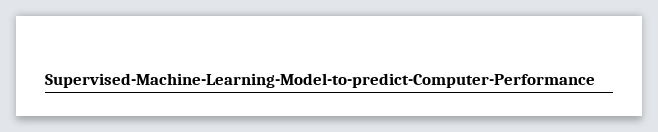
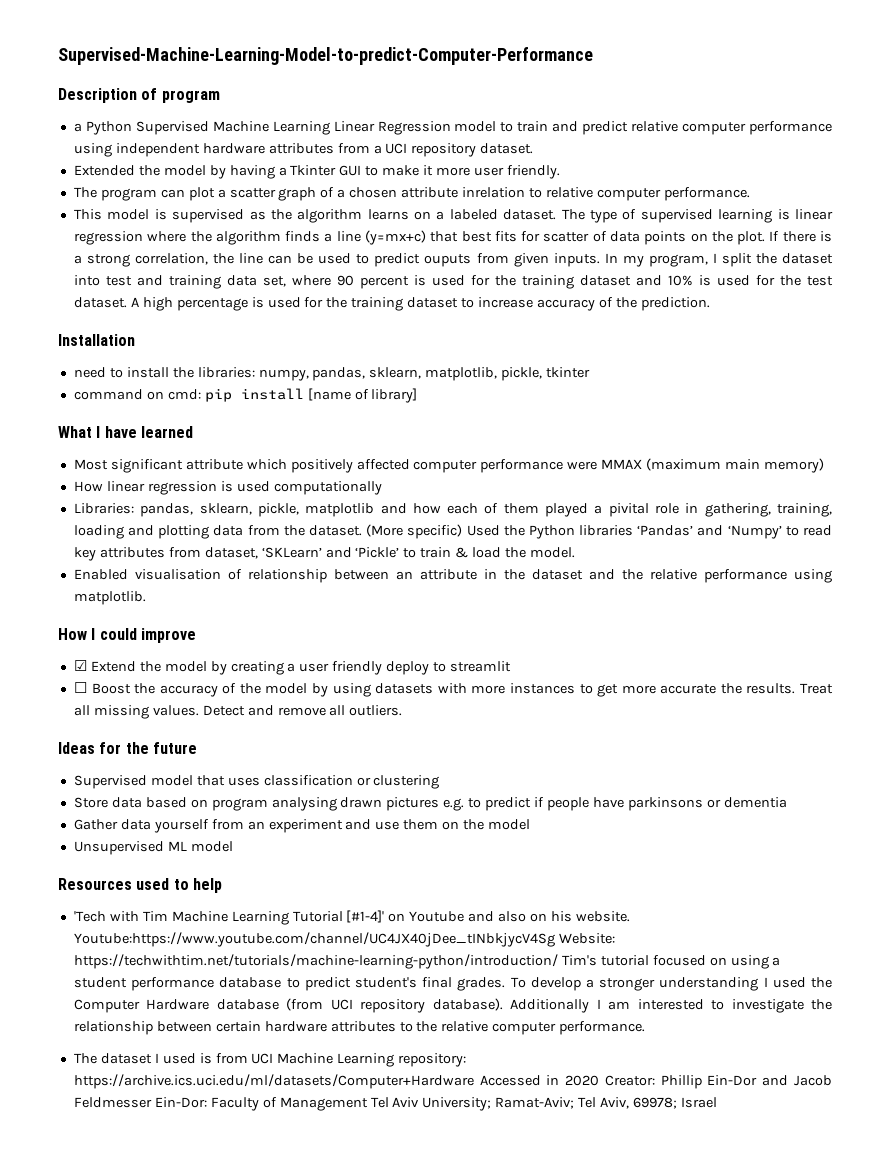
+ Description of program
+ a Python Supervised Machine Learning Linear Regression model to train and predict relative computer performance using independent hardware attributes from a UCI repository dataset.
+ Extended the model by having a Tkinter GUI to make it more user friendly.
+ The program can plot a scatter graph of a chosen attribute inrelation to relative computer performance.
+ This model is supervised as the algorithm learns on a labeled dataset. The type of supervised learning is linear regression where the algorithm finds a line (y=mx+c) that best fits for scatter of data points on the plot. If there is a strong correlation, the line can be used to predict ouputs from given inputs. In my program, I split the dataset into test and training data set, where 90 percent is used for the training dataset and 10% is used for the test dataset. A high percentage is used for the training dataset to increase accuracy of the prediction.
+ Installation
+ need to install the libraries: numpy, pandas, sklearn, matplotlib, pickle, tkinter
+ command on cmd: pip install [name of library]
+ What I have learned
+ Most significant attribute which positively affected computer performance were MMAX (maximum main memory)
+ How linear regression is used computationally
+ Libraries: pandas, sklearn, pickle, matplotlib and how each of them played a pivital role in gathering, training, loading and plotting data from the dataset. (More specific) Used the Python libraries ‘Pandas’ and ‘Numpy’ to read key attributes from dataset, ‘SKLearn’ and ‘Pickle’ to train & load the model.
+ Enabled visualisation of relationship between an attribute in the dataset and the relative performance using matplotlib.
+ How I could improve
+ ☑ Extend the model by creating a user friendly deploy to streamlit
+ ☐ Boost the accuracy of the model by using datasets with more instances to get more accurate the results. Treat all missing values. Detect and remove all outliers.
+ Ideas for the future
+ Supervised model that uses classification or clustering
+ Store data based on program analysing drawn pictures e.g. to predict if people have parkinsons or dementia
+ Gather data yourself from an experiment and use them on the model
+ Unsupervised ML model
+ Resources used to help
+ 'Tech with Tim Machine Learning Tutorial [#1-4]' on Youtube and also on his website. Youtube:https://www.youtube.com/channel/UC4JX40jDee_tINbkjycV4Sg Website: https://techwithtim.net/tutorials/machine-learning-python/introduction/ Tim's tutorial focused on using a student performance database to predict student's final grades. To develop a stronger understanding I used the Computer Hardware database (from UCI repository database). Additionally I am interested to investigate the relationship between certain hardware attributes to the relative computer performance.
+ The dataset I used is from UCI Machine Learning repository: https://archive.ics.uci.edu/ml/datasets/Computer+Hardware Accessed in 2020 Creator: Phillip Ein-Dor and Jacob Feldmesser Ein-Dor: Faculty of Management Tel Aviv University; Ramat-Aviv; Tel Aviv, 69978; Israel

